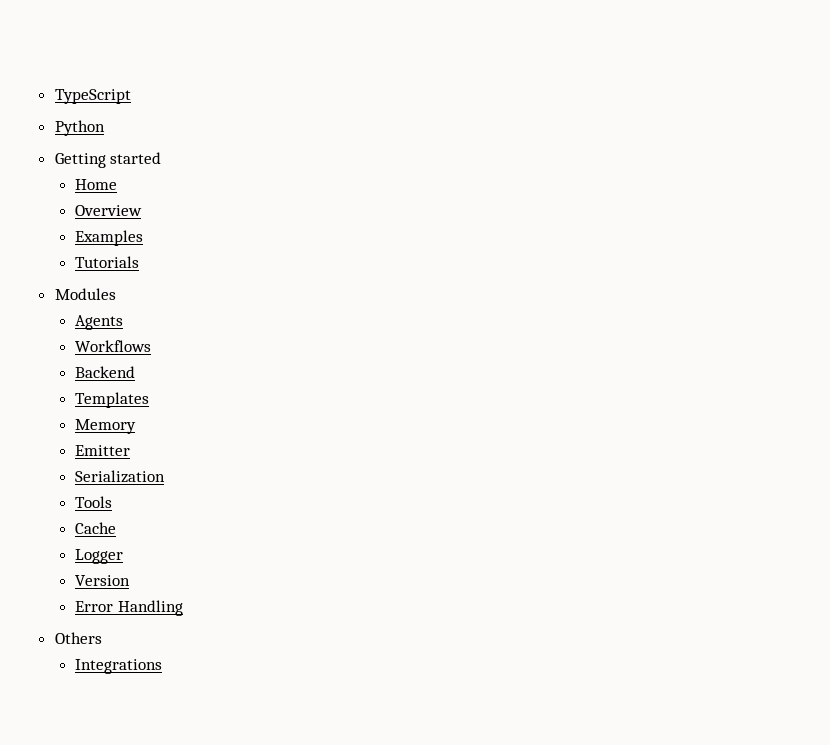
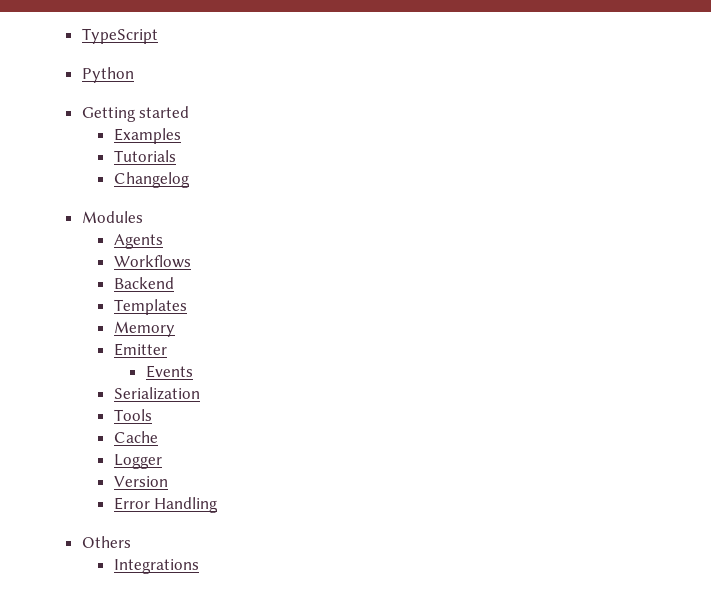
- Home
- Overview
+ Changelog
+ Events

